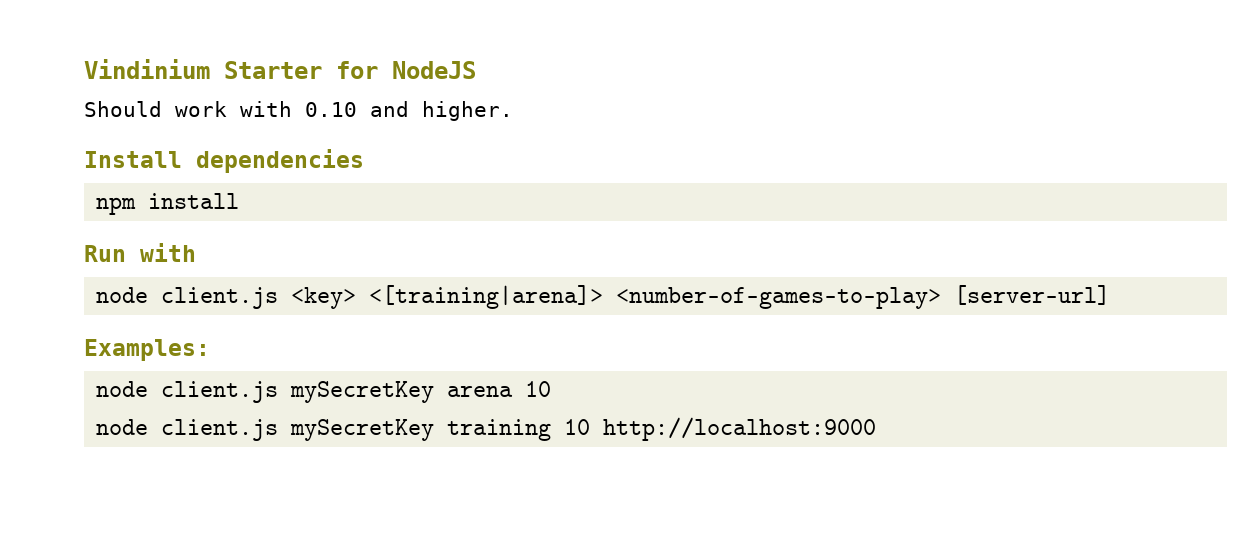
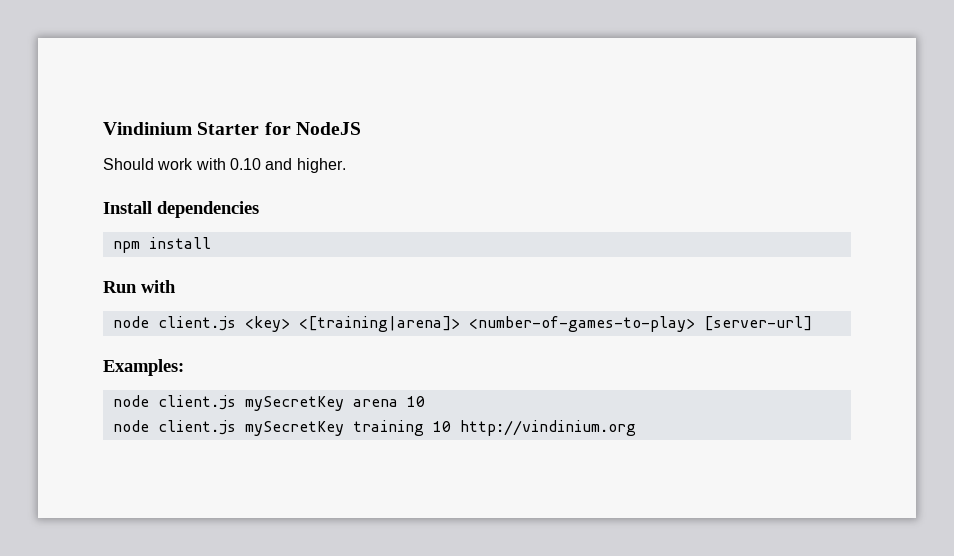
- node client.js mySecretKey training 10 http://localhost:9000
+ node client.js mySecretKey training 10 http://vindinium.org

